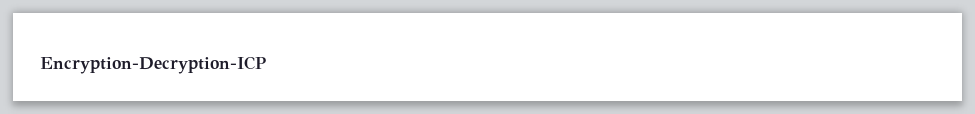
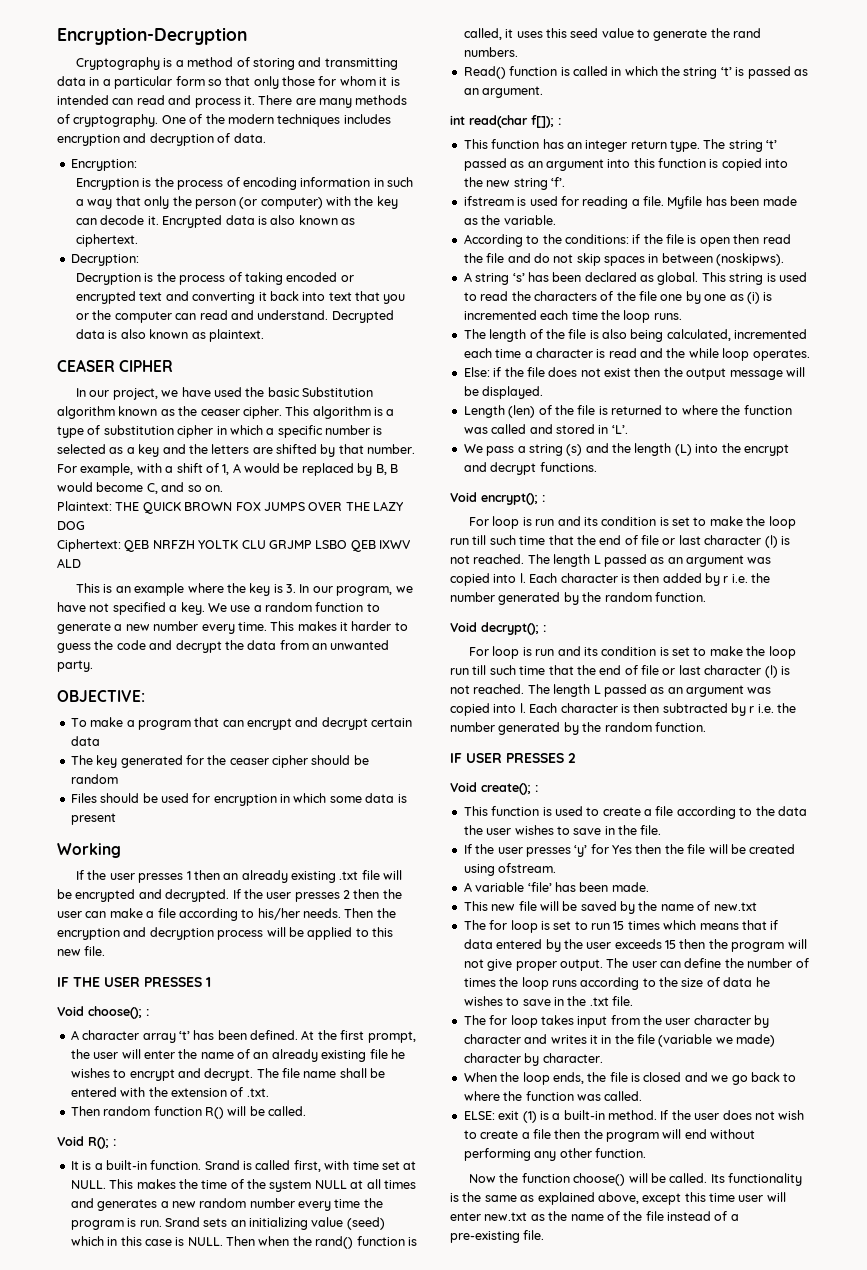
- Encryption-Decryption-ICP
+ Encryption-Decryption
+ Cryptography is a method of storing and transmitting data in a particular form so that only those for whom it is intended can read and process it. There are many methods of cryptography. One of the modern techniques includes encryption and decryption of data.
+ Encryption:
+ Encryption is the process of encoding information in such a way that only the person (or computer) with the key can decode it. Encrypted data is also known as ciphertext.
+ Decryption:
+ Decryption is the process of taking encoded or encrypted text and converting it back into text that you or the computer can read and understand. Decrypted data is also known as plaintext.
+ CEASER CIPHER
+ In our project, we have used the basic Substitution algorithm known as the ceaser cipher. This algorithm is a type of substitution cipher in which a specific number is selected as a key and the letters are shifted by that number. For example, with a shift of 1, A would be replaced by B, B would become C, and so on.
+ Plaintext: THE QUICK BROWN FOX JUMPS OVER THE LAZY DOG
+ Ciphertext: QEB NRFZH YOLTK CLU GRJMP LSBO QEB IXWV ALD
+ This is an example where the key is 3. In our program, we have not specified a key. We use a random function to generate a new number every time. This makes it harder to guess the code and decrypt the data from an unwanted party.
+ OBJECTIVE:
+ To make a program that can encrypt and decrypt certain data
+ The key generated for the ceaser cipher should be random
+ Files should be used for encryption in which some data is present
+ Working
+ If the user presses 1 then an already existing .txt file will be encrypted and decrypted. If the user presses 2 then the user can make a file according to his/her needs. Then the encryption and decryption process will be applied to this new file.
+ IF THE USER PRESSES 1
+ Void choose(); :
+ A character array ‘t’ has been defined. At the first prompt, the user will enter the name of an already existing file he wishes to encrypt and decrypt. The file name shall be entered with the extension of .txt.
+ Then random function R() will be called.
+ Void R(); :
+ It is a built-in function. Srand is called first, with time set at NULL. This makes the time of the system NULL at all times and generates a new random number every time the program is run. Srand sets an initializing value (seed) which in this case is NULL. Then when the rand() function is called, it uses this seed value to generate the rand numbers.
+ Read() function is called in which the string ‘t’ is passed as an argument.
+ int read(char f[]); :
+ This function has an integer return type. The string ‘t’ passed as an argument into this function is copied into the new string ‘f’.
+ ifstream is used for reading a file. Myfile has been made as the variable.
+ According to the conditions: if the file is open then read the file and do not skip spaces in between (noskipws).
+ A string ‘s’ has been declared as global. This string is used to read the characters of the file one by one as (i) is incremented each time the loop runs.
+ The length of the file is also being calculated, incremented each time a character is read and the while loop operates.
+ Else: if the file does not exist then the output message will be displayed.
+ Length (len) of the file is returned to where the function was called and stored in ‘L’.
+ We pass a string (s) and the length (L) into the encrypt and decrypt functions.
+ Void encrypt(); :
+ For loop is run and its condition is set to make the loop run till such time that the end of file or last character (l) is not reached. The length L passed as an argument was copied into l. Each character is then added by r i.e. the number generated by the random function.
+ Void decrypt(); :
+ For loop is run and its condition is set to make the loop run till such time that the end of file or last character (l) is not reached. The length L passed as an argument was copied into l. Each character is then subtracted by r i.e. the number generated by the random function.
+ IF USER PRESSES 2
+ Void create(); :
+ This function is used to create a file according to the data the user wishes to save in the file.
+ If the user presses ‘y’ for Yes then the file will be created using ofstream.
+ A variable ‘file’ has been made.
+ This new file will be saved by the name of new.txt
+ The for loop is set to run 15 times which means that if data entered by the user exceeds 15 then the program will not give proper output. The user can define the number of times the loop runs according to the size of data he wishes to save in the .txt file.
+ The for loop takes input from the user character by character and writes it in the file (variable we made) character by character.
+ When the loop ends, the file is closed and we go back to where the function was called.
+ ELSE: exit (1) is a built-in method. If the user does not wish to create a file then the program will end without performing any other function.
+ Now the function choose() will be called. Its functionality is the same as explained above, except this time user will enter new.txt as the name of the file instead of a pre-existing file.

